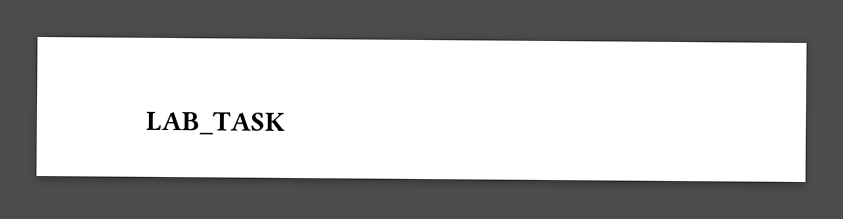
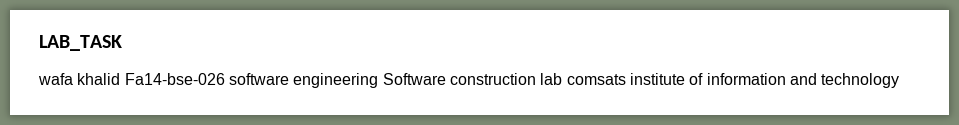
+ wafa khalid Fa14-bse-026 software engineering Software construction lab comsats institute of information and technology

